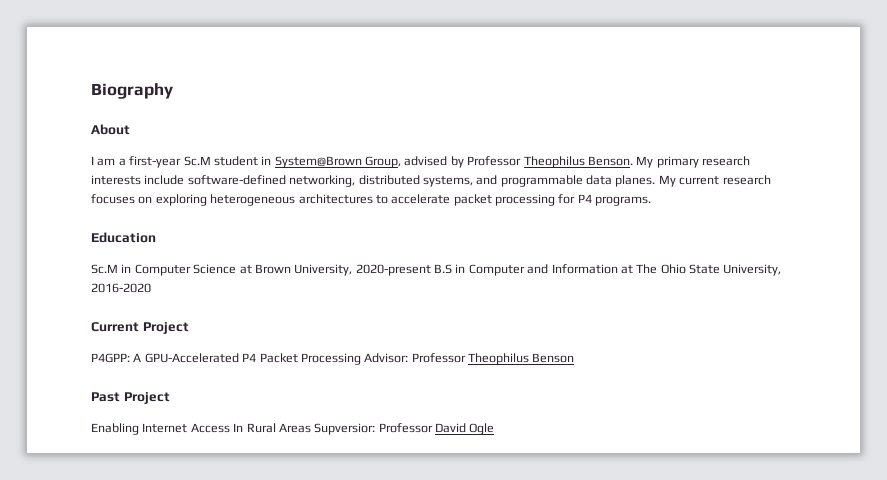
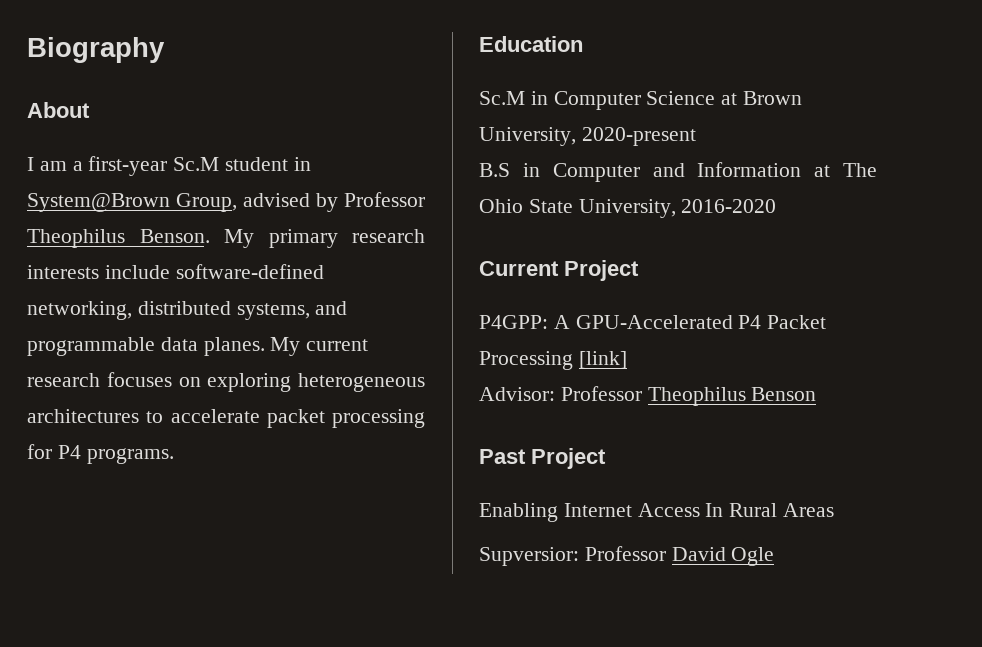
- Sc.M in Computer Science at Brown University, 2020-present B.S in Computer and Information at The Ohio State University, 2016-2020
+ Sc.M in Computer Science at Brown University, 2020-present
+ B.S in Computer and Information at The Ohio State University, 2016-2020
- P4GPP: A GPU-Accelerated P4 Packet Processing Advisor: Professor Theophilus Benson
+ P4GPP: A GPU-Accelerated P4 Packet Processing [link]
+ Advisor: Professor Theophilus Benson
- Enabling Internet Access In Rural Areas Supversior: Professor David Ogle
+ Enabling Internet Access In Rural Areas
+ Supversior: Professor David Ogle

